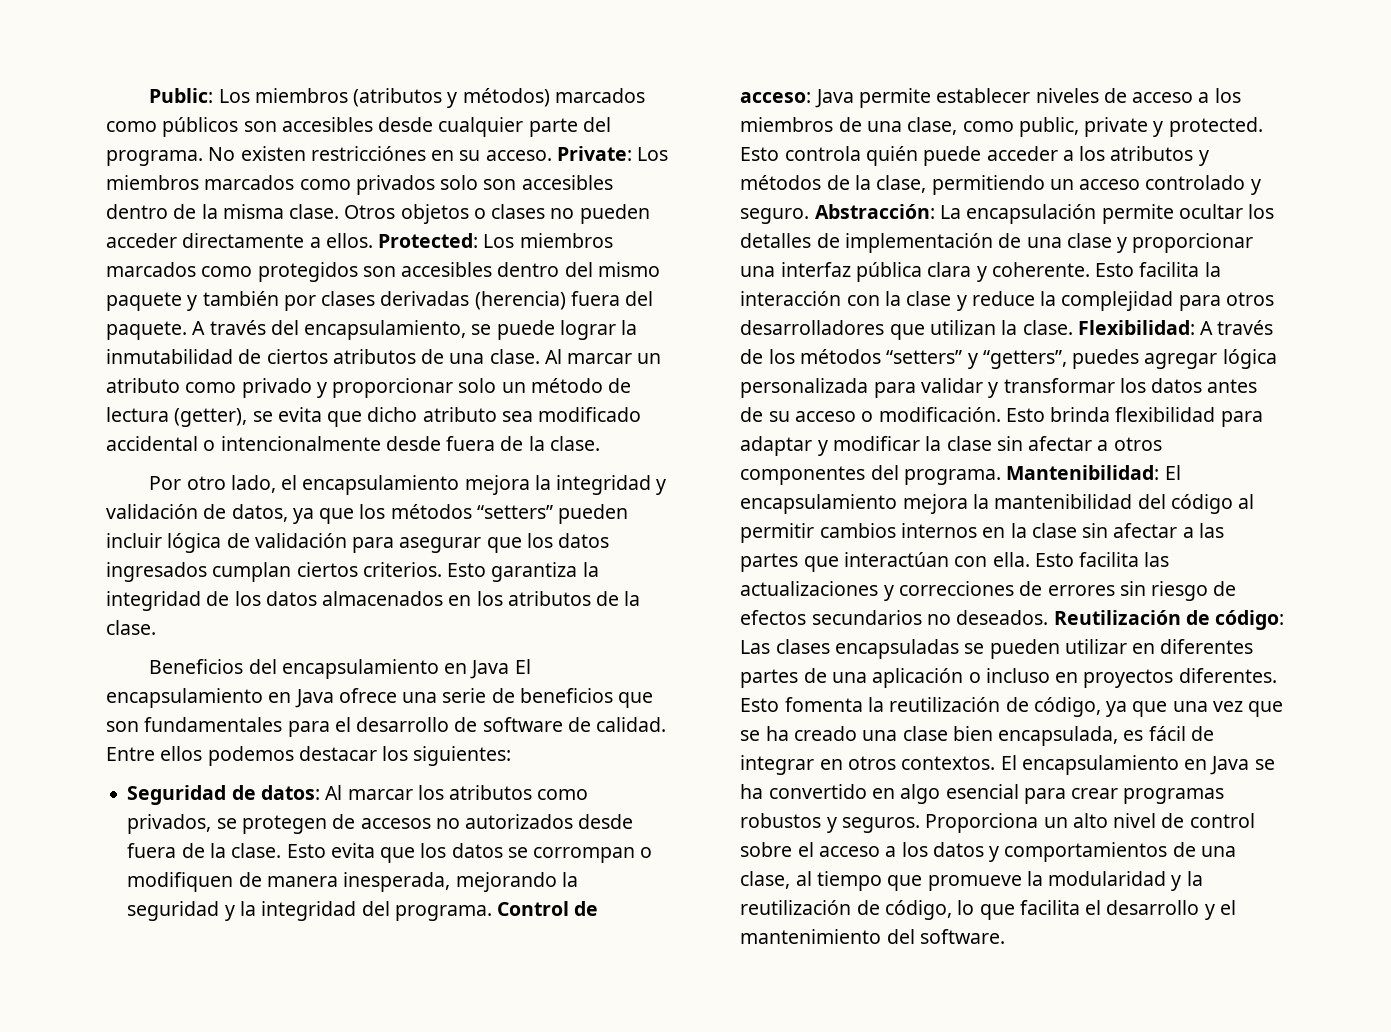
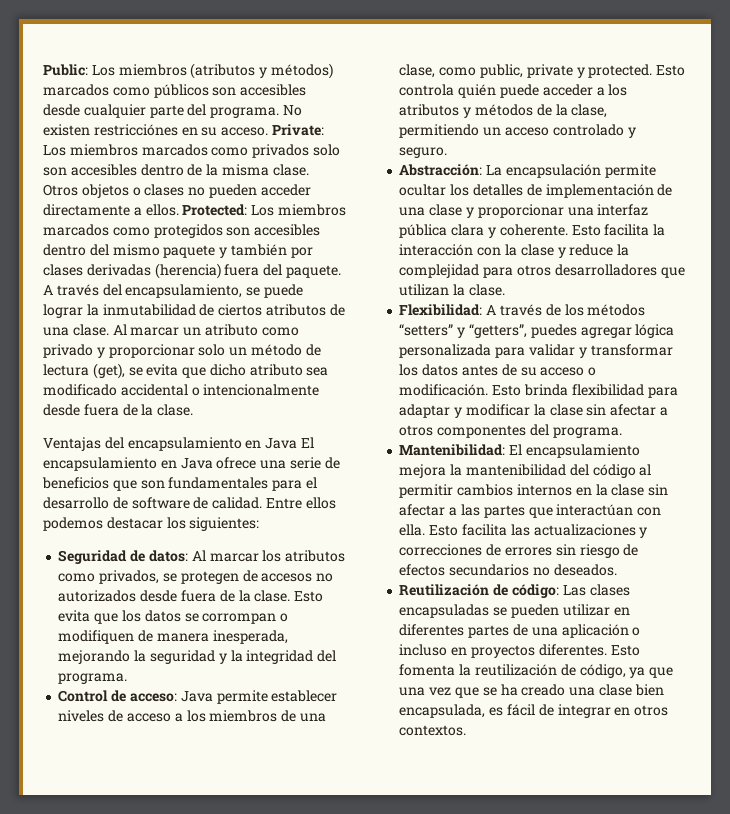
- Al marcar un atributo como privado y proporcionar solo un método de lectura (getter), se evita que dicho atributo sea modificado accidental o intencionalmente desde fuera de la clase.
+ Al marcar un atributo como privado y proporcionar solo un método de lectura (get), se evita que dicho atributo sea modificado accidental o intencionalmente desde fuera de la clase.
- Por otro lado, el encapsulamiento mejora la integridad y validación de datos, ya que los métodos “setters” pueden incluir lógica de validación para asegurar que los datos ingresados cumplan ciertos criterios. Esto garantiza la integridad de los datos almacenados en los atributos de la clase.
- Beneficios del encapsulamiento en Java El encapsulamiento en Java ofrece una serie de beneficios que son fundamentales para el desarrollo de software de calidad.
+ Ventajas del encapsulamiento en Java El encapsulamiento en Java ofrece una serie de beneficios que son fundamentales para el desarrollo de software de calidad.
- Esto evita que los datos se corrompan o modifiquen de manera inesperada, mejorando la seguridad y la integridad del programa. Control de acceso: Java permite establecer niveles de acceso a los miembros de una clase, como public, private y protected.
+ Esto evita que los datos se corrompan o modifiquen de manera inesperada, mejorando la seguridad y la integridad del programa.
+ Control de acceso: Java permite establecer niveles de acceso a los miembros de una clase, como public, private y protected.
- Esto controla quién puede acceder a los atributos y métodos de la clase, permitiendo un acceso controlado y seguro. Abstracción: La encapsulación permite ocultar los detalles de implementación de una clase y proporcionar una interfaz pública clara y coherente.
+ Esto controla quién puede acceder a los atributos y métodos de la clase, permitiendo un acceso controlado y seguro.
+ Abstracción: La encapsulación permite ocultar los detalles de implementación de una clase y proporcionar una interfaz pública clara y coherente.
- Esto facilita la interacción con la clase y reduce la complejidad para otros desarrolladores que utilizan la clase. Flexibilidad: A través de los métodos “setters” y “getters”, puedes agregar lógica personalizada para validar y transformar los datos antes de su acceso o modificación.
+ Esto facilita la interacción con la clase y reduce la complejidad para otros desarrolladores que utilizan la clase.
+ Flexibilidad: A través de los métodos “setters” y “getters”, puedes agregar lógica personalizada para validar y transformar los datos antes de su acceso o modificación.
- Esto brinda flexibilidad para adaptar y modificar la clase sin afectar a otros componentes del programa. Mantenibilidad: El encapsulamiento mejora la mantenibilidad del código al permitir cambios internos en la clase sin afectar a las partes que interactúan con ella.
+ Esto brinda flexibilidad para adaptar y modificar la clase sin afectar a otros componentes del programa.
+ Mantenibilidad: El encapsulamiento mejora la mantenibilidad del código al permitir cambios internos en la clase sin afectar a las partes que interactúan con ella.
- Esto facilita las actualizaciones y correcciones de errores sin riesgo de efectos secundarios no deseados. Reutilización de código: Las clases encapsuladas se pueden utilizar en diferentes partes de una aplicación o incluso en proyectos diferentes.
+ Esto facilita las actualizaciones y correcciones de errores sin riesgo de efectos secundarios no deseados.
+ Reutilización de código: Las clases encapsuladas se pueden utilizar en diferentes partes de una aplicación o incluso en proyectos diferentes.
- El encapsulamiento en Java se ha convertido en algo esencial para crear programas robustos y seguros. Proporciona un alto nivel de control sobre el acceso a los datos y comportamientos de una clase, al tiempo que promueve la modularidad y la reutilización de código, lo que facilita el desarrollo y el mantenimiento del software.

